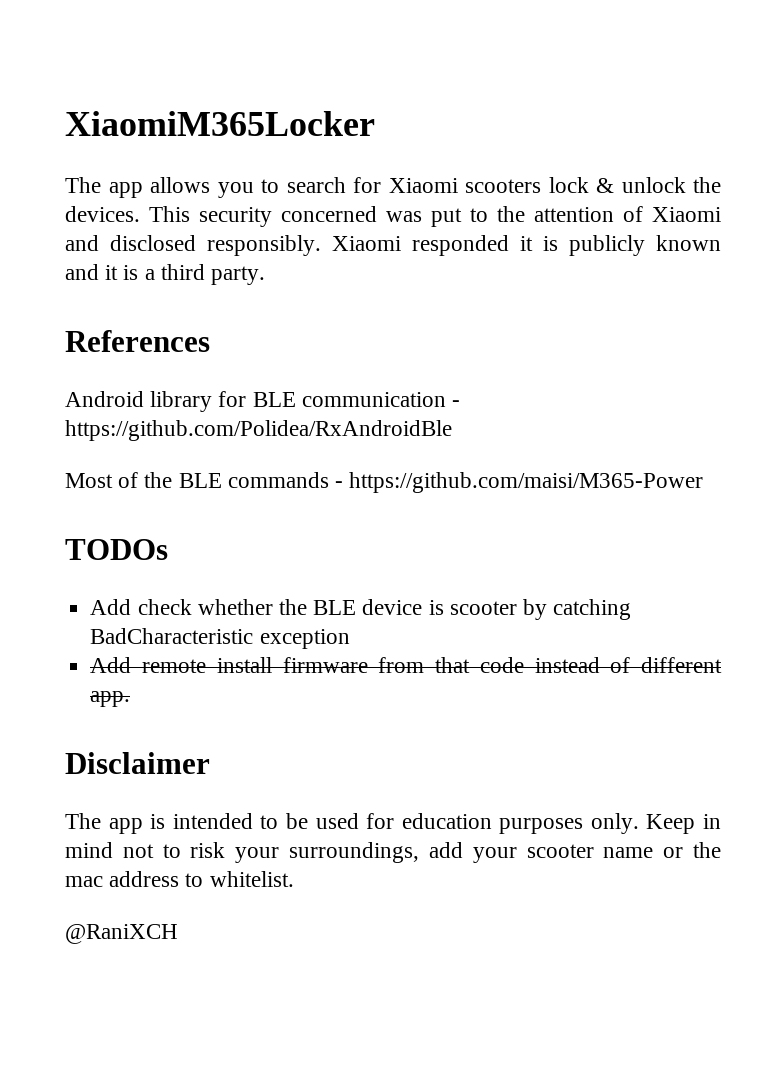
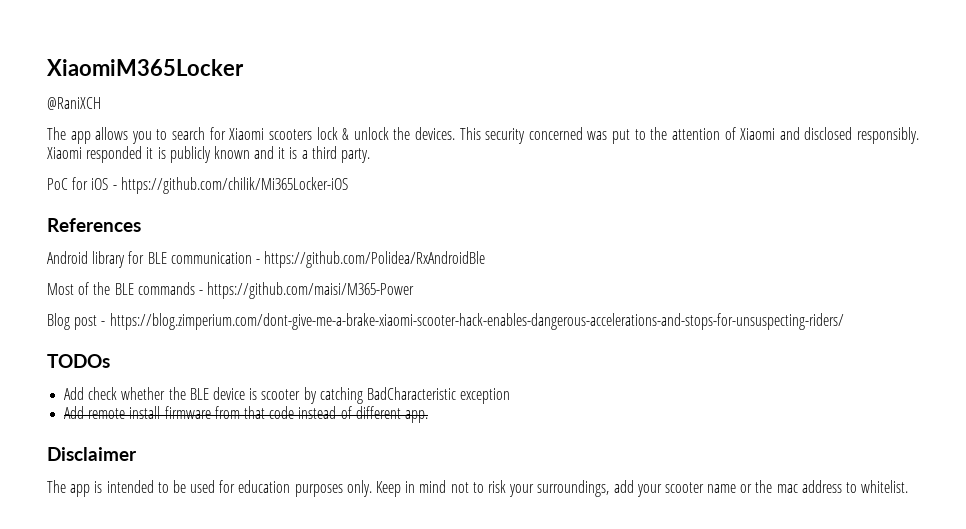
+ @RaniXCH
+ PoC for iOS - https://github.com/chilik/Mi365Locker-iOS
+ Blog post - https://blog.zimperium.com/dont-give-me-a-brake-xiaomi-scooter-hack-enables-dangerous-accelerations-and-stops-for-unsuspecting-riders/
- @RaniXCH

